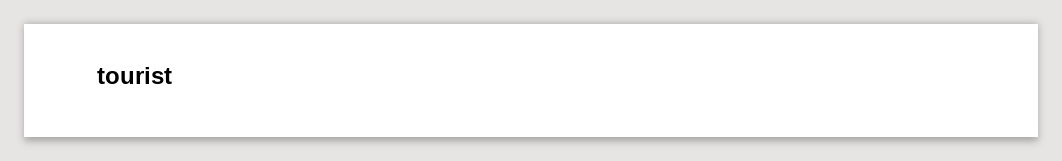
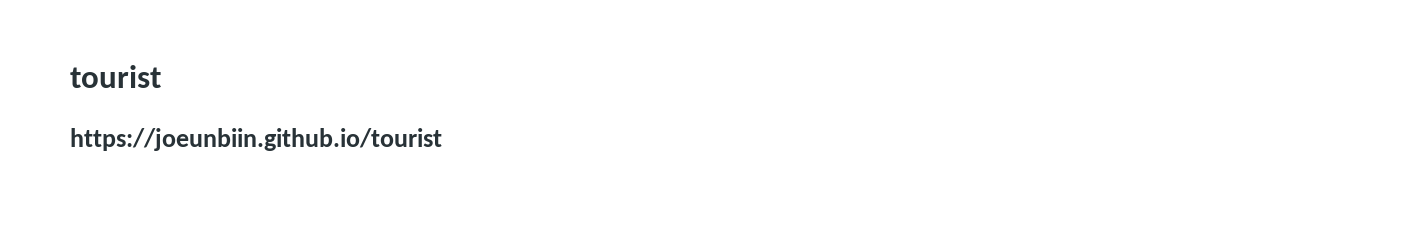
+ https://joeunbiin.github.io/tourist

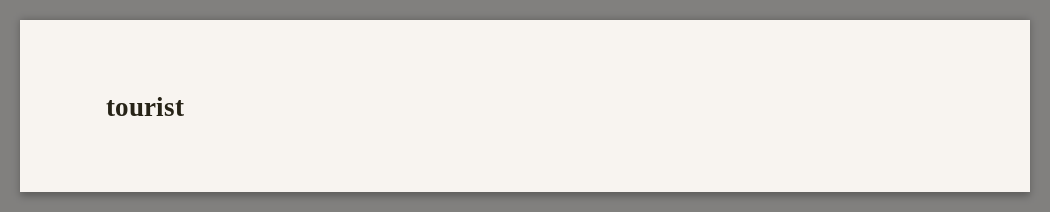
- https://joeunbiin.github.io/tourist

